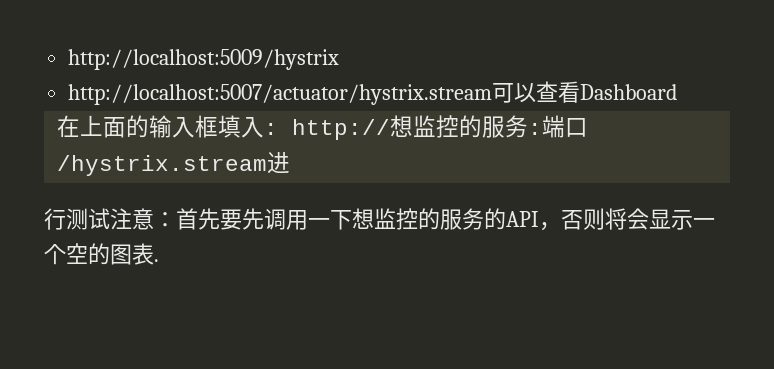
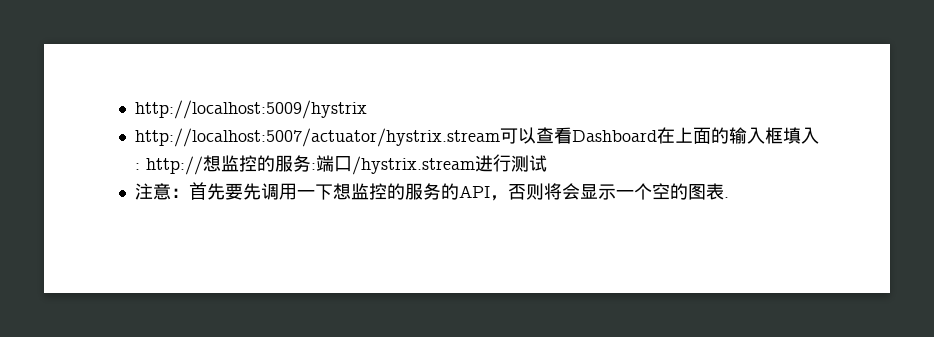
- http://localhost:5007/actuator/hystrix.stream可以查看Dashboard
- 在上⾯的输⼊框填⼊: http://想监控的服务:端⼝/hystrix.stream进
- ⾏测试注意：⾸先要先调⽤⼀下想监控的服务的API，否则将会显示⼀个空的图表.
+ http://localhost:5007/actuator/hystrix.stream可以查看Dashboard在上⾯的输⼊框填⼊: http://想监控的服务:端⼝/hystrix.stream进⾏测试
+ 注意：⾸先要先调⽤⼀下想监控的服务的API，否则将会显示⼀个空的图表.

